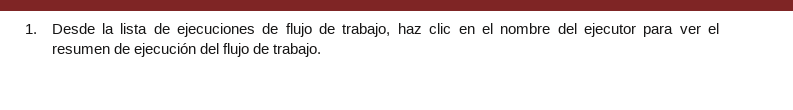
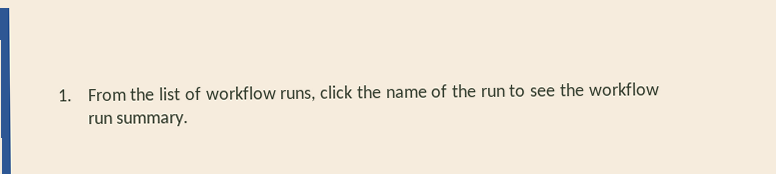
- 1. Desde la lista de ejecuciones de flujo de trabajo, haz clic en el nombre del ejecutor para ver el resumen de ejecución del flujo de trabajo.
+ 1. From the list of workflow runs, click the name of the run to see the workflow run summary.

